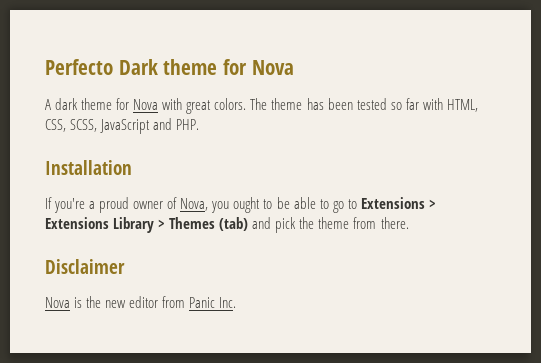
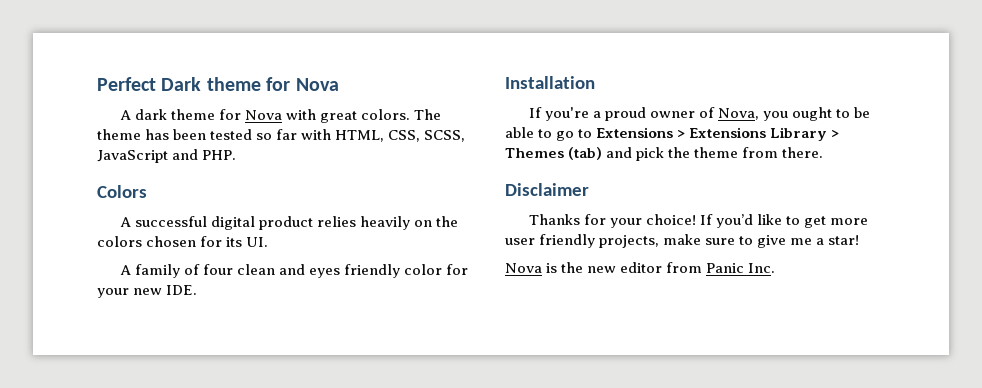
- Perfecto Dark theme for Nova
+ Perfect Dark theme for Nova
+ Colors
+ A successful digital product relies heavily on the colors chosen for its UI.
+ A family of four clean and eyes friendly color for your new IDE.
+ Thanks for your choice! If you’d like to get more user friendly projects, make sure to give me a star!

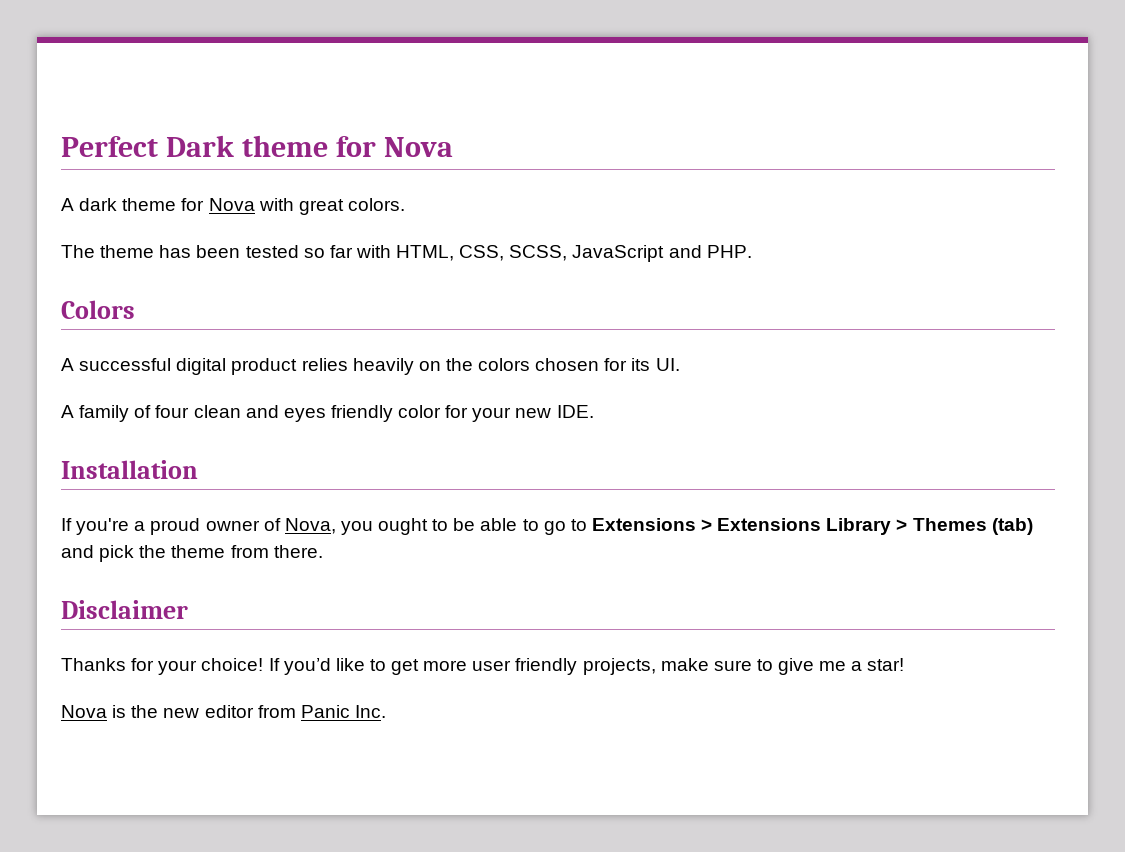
- A dark theme for Nova with great colors. The theme has been tested so far with HTML, CSS, SCSS, JavaScript and PHP.
+ A dark theme for Nova with great colors.
+ The theme has been tested so far with HTML, CSS, SCSS, JavaScript and PHP.

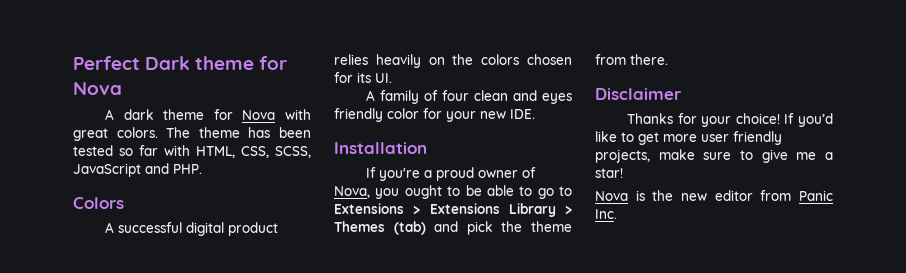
- A dark theme for Nova with great colors.
- The theme has been tested so far with HTML, CSS, SCSS, JavaScript and PHP.
+ A dark theme for Nova with great colors. The theme has been tested so far with HTML, CSS, SCSS, JavaScript and PHP.

